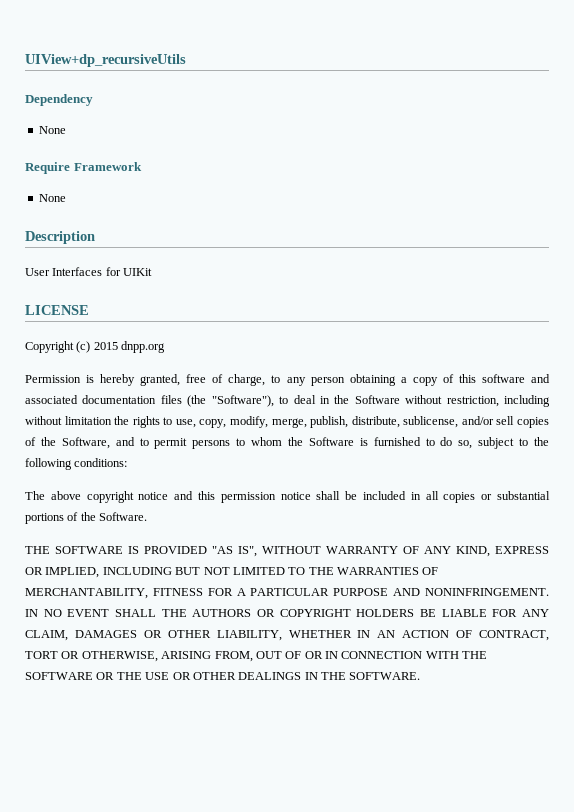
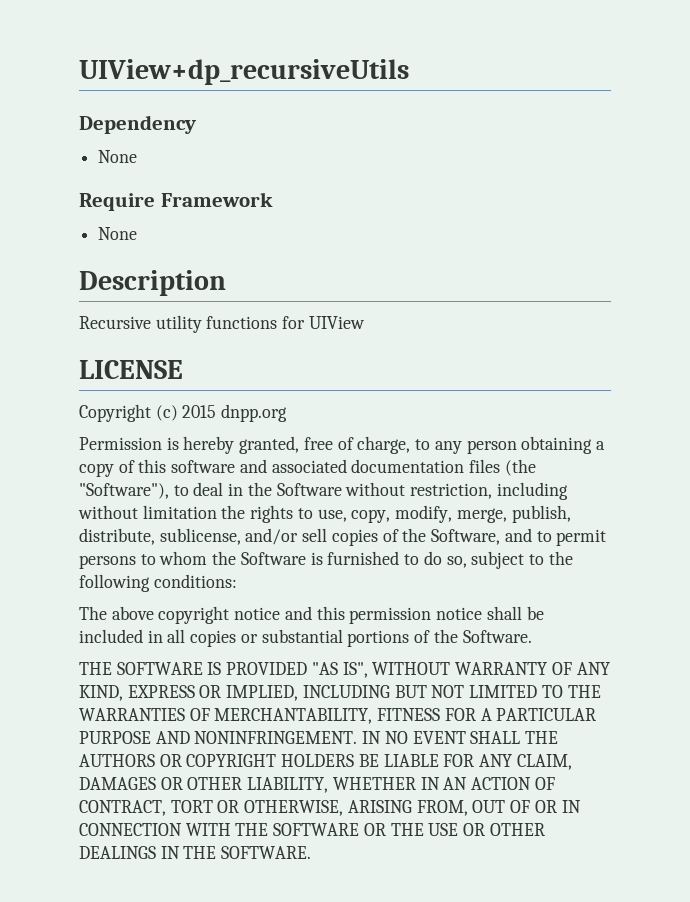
- User Interfaces for UIKit
+ Recursive utility functions for UIView

